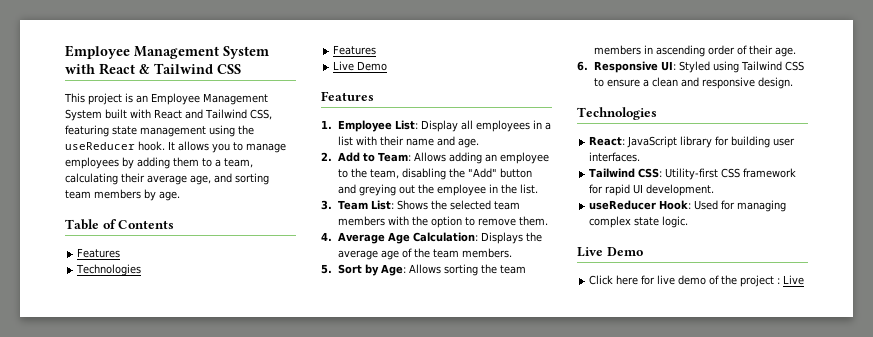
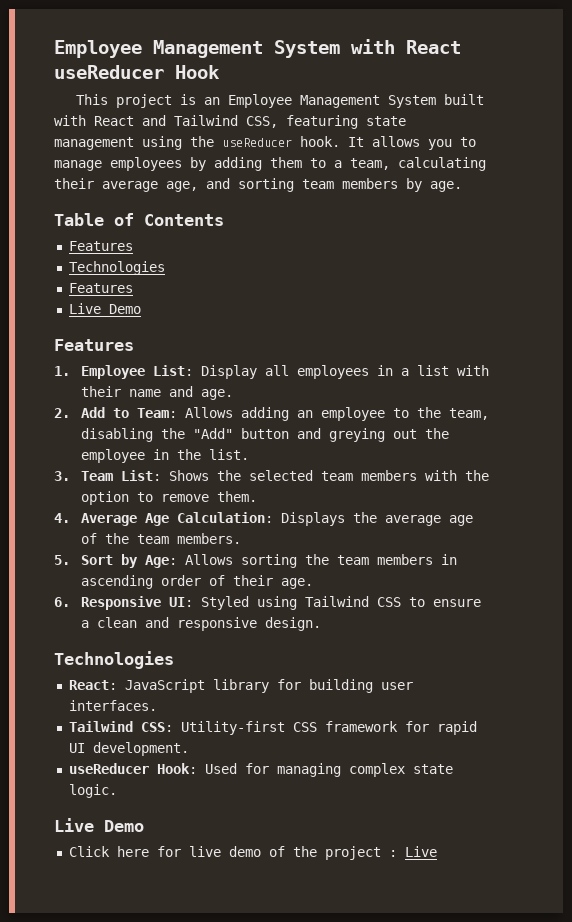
- Employee Management System with React & Tailwind CSS
+ Employee Management System with React useReducer Hook

